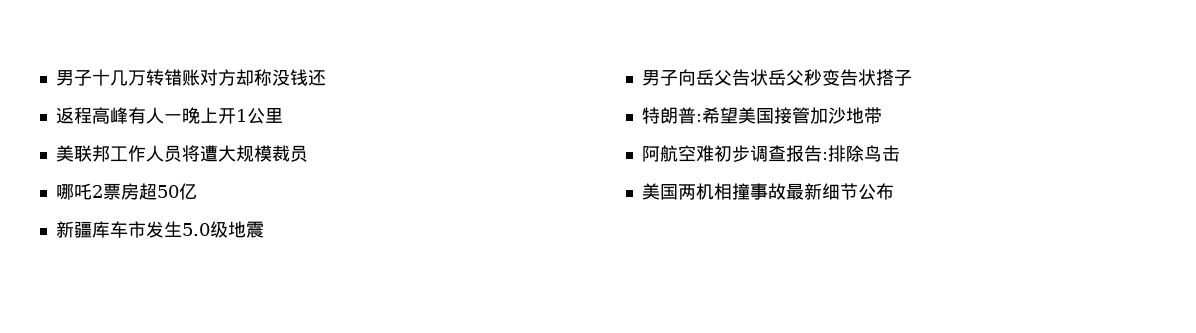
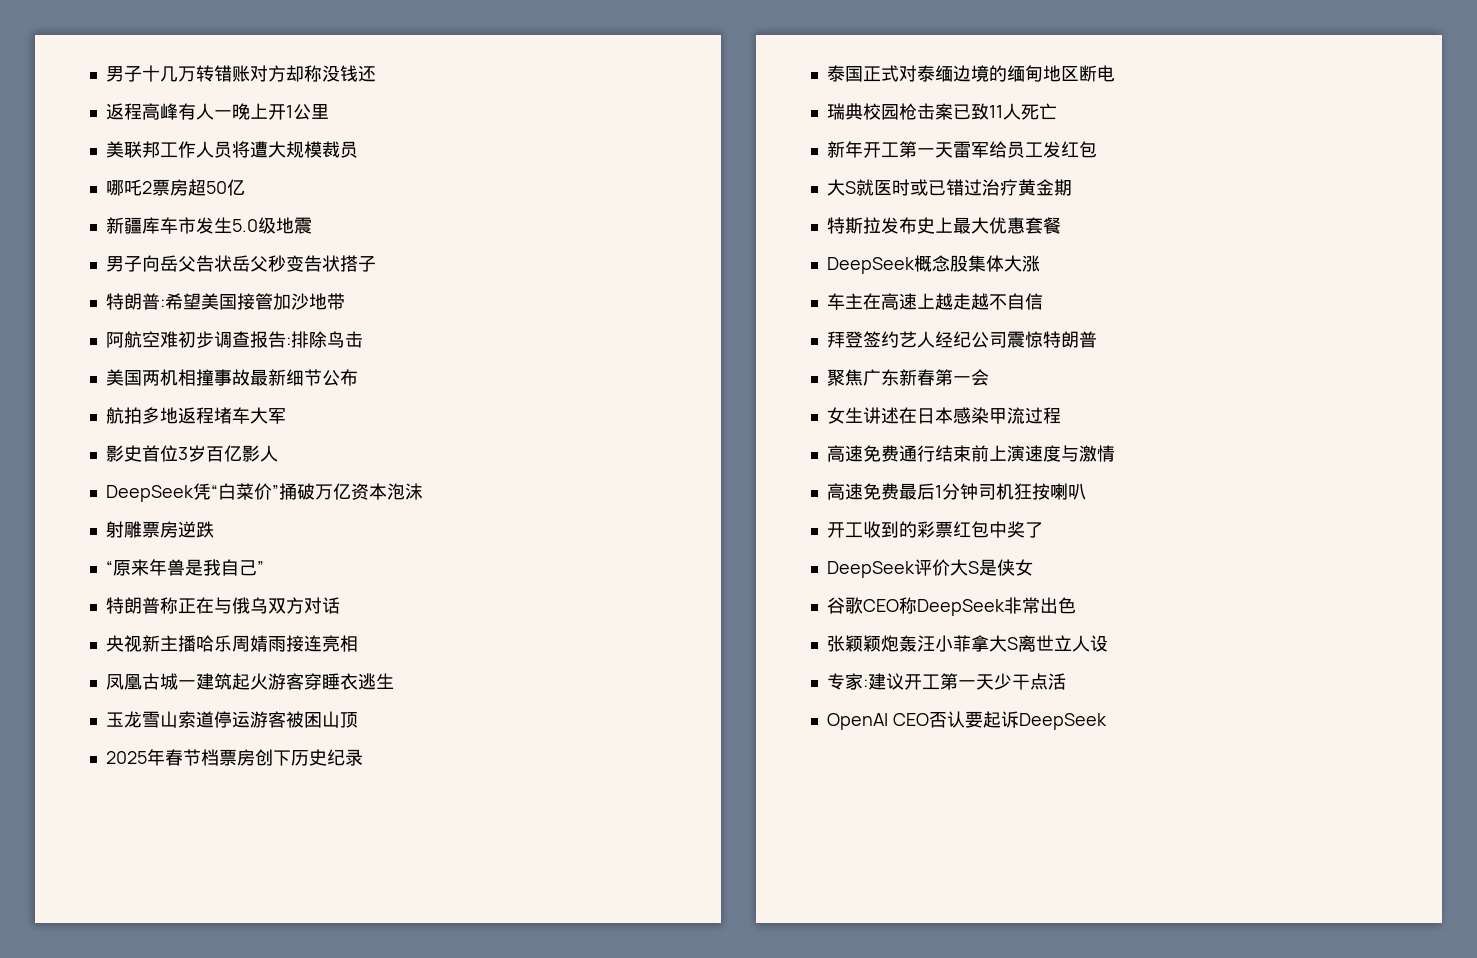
+ 航拍多地返程堵车大军
+ 影史首位3岁百亿影人
+ DeepSeek凭“白菜价”捅破万亿资本泡沫
+ 射雕票房逆跌
+ “原来年兽是我自己”
+ 特朗普称正在与俄乌双方对话
+ 央视新主播哈乐周婧雨接连亮相
+ 凤凰古城一建筑起火游客穿睡衣逃生
+ 玉龙雪山索道停运游客被困山顶
+ 2025年春节档票房创下历史纪录
+ 泰国正式对泰缅边境的缅甸地区断电
+ 瑞典校园枪击案已致11人死亡
+ 新年开工第一天雷军给员工发红包
+ 大S就医时或已错过治疗黄金期
+ 特斯拉发布史上最大优惠套餐
+ DeepSeek概念股集体大涨
+ 车主在高速上越走越不自信
+ 拜登签约艺人经纪公司震惊特朗普
+ 聚焦广东新春第一会
+ 女生讲述在日本感染甲流过程
+ 高速免费通行结束前上演速度与激情
+ 高速免费最后1分钟司机狂按喇叭
+ 开工收到的彩票红包中奖了
+ DeepSeek评价大S是侠女
+ 谷歌CEO称DeepSeek非常出色
+ 张颖颖炮轰汪小菲拿大S离世立人设
+ 专家:建议开工第一天少干点活
+ OpenAI CEO否认要起诉DeepSeek

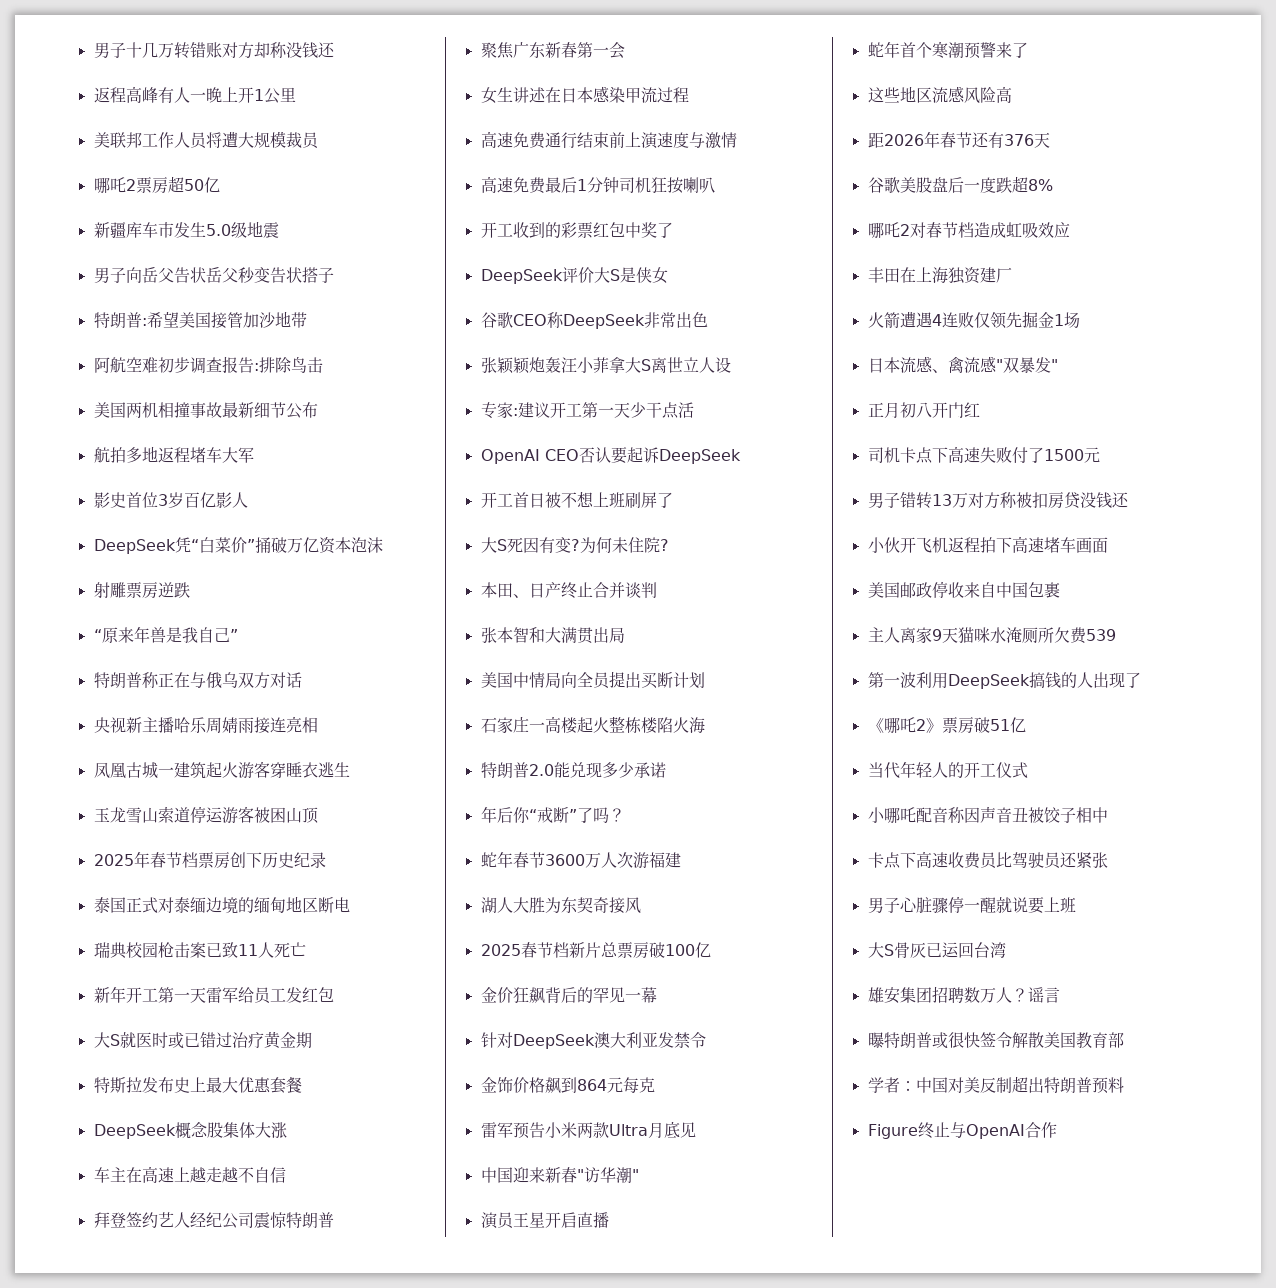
+ 开工首日被不想上班刷屏了
+ 大S死因有变?为何未住院?
+ 本田、日产终止合并谈判
+ 张本智和大满贯出局
+ 美国中情局向全员提出买断计划
+ 石家庄一高楼起火整栋楼陷火海
+ 特朗普2.0能兑现多少承诺
+ 年后你“戒断”了吗？
+ 蛇年春节3600万人次游福建
+ 湖人大胜为东契奇接风
+ 2025春节档新片总票房破100亿
+ 金价狂飙背后的罕见一幕
+ 针对DeepSeek澳大利亚发禁令
+ 金饰价格飙到864元每克
+ 雷军预告小米两款Ultra月底见
+ 中国迎来新春"访华潮"
+ 演员王星开启直播
+ 蛇年首个寒潮预警来了
+ 这些地区流感风险高
+ 距2026年春节还有376天
+ 谷歌美股盘后一度跌超8%
+ 哪吒2对春节档造成虹吸效应
+ 丰田在上海独资建厂
+ 火箭遭遇4连败仅领先掘金1场
+ 日本流感、禽流感"双暴发"
+ 正月初八开门红
+ 司机卡点下高速失败付了1500元
+ 男子错转13万对方称被扣房贷没钱还
+ 小伙开飞机返程拍下高速堵车画面
+ 美国邮政停收来自中国包裹
+ 主人离家9天猫咪水淹厕所欠费539
+ 第一波利用DeepSeek搞钱的人出现了
+ 《哪吒2》票房破51亿
+ 当代年轻人的开工仪式
+ 小哪吒配音称因声音丑被饺子相中
+ 卡点下高速收费员比驾驶员还紧张
+ 男子心脏骤停一醒就说要上班
+ 大S骨灰已运回台湾
+ 雄安集团招聘数万人？谣言
+ 曝特朗普或很快签令解散美国教育部
+ 学者：中国对美反制超出特朗普预料
+ Figure终止与OpenAI合作

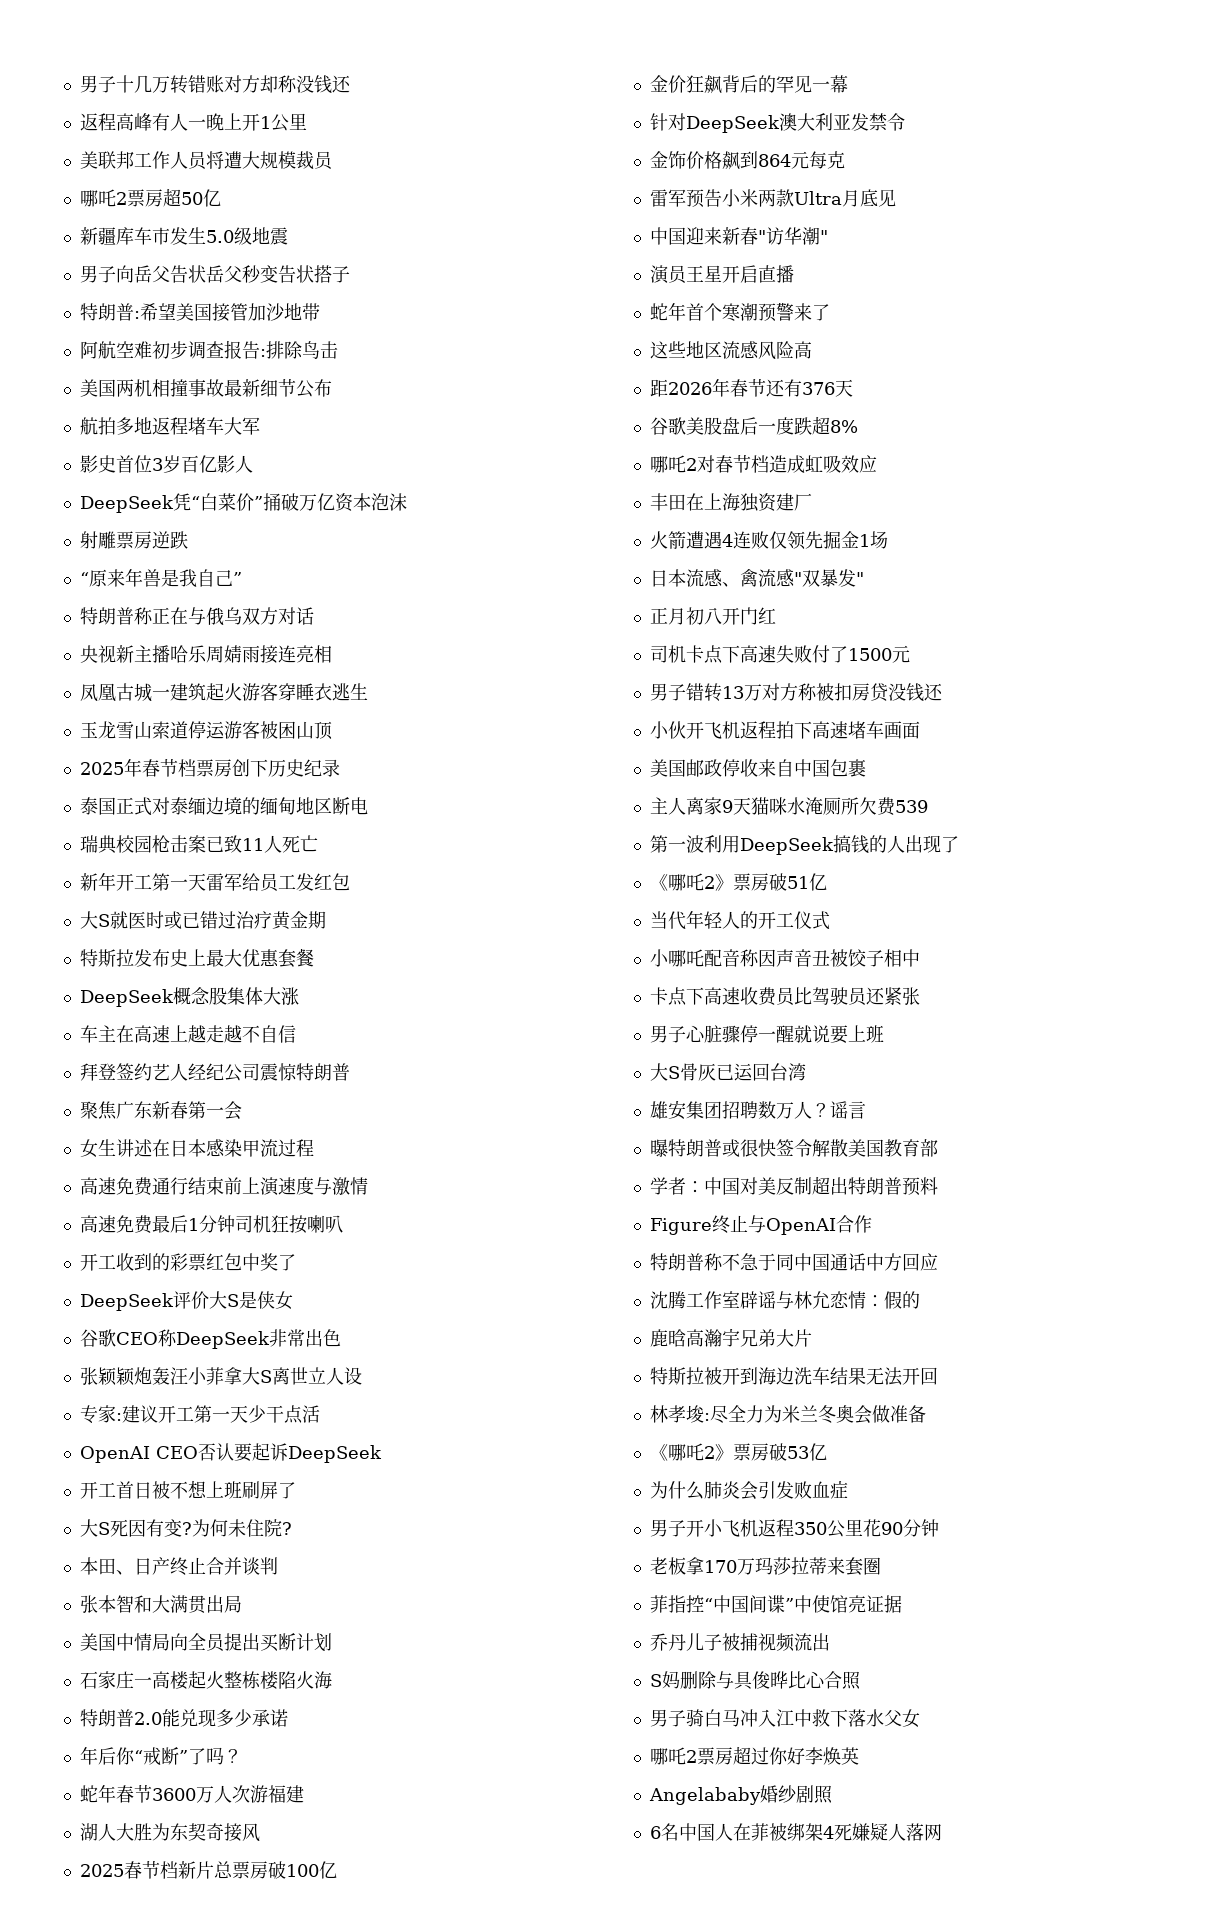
+ 特朗普称不急于同中国通话中方回应
+ 沈腾工作室辟谣与林允恋情：假的
+ 鹿晗高瀚宇兄弟大片
+ 特斯拉被开到海边洗车结果无法开回
+ 林孝埈:尽全力为米兰冬奥会做准备
+ 《哪吒2》票房破53亿
+ 为什么肺炎会引发败血症
+ 男子开小飞机返程350公里花90分钟
+ 老板拿170万玛莎拉蒂来套圈
+ 菲指控“中国间谍”中使馆亮证据
+ 乔丹儿子被捕视频流出
+ S妈删除与具俊晔比心合照
+ 男子骑白马冲入江中救下落水父女
+ 哪吒2票房超过你好李焕英
+ Angelababy婚纱剧照
+ 6名中国人在菲被绑架4死嫌疑人落网

